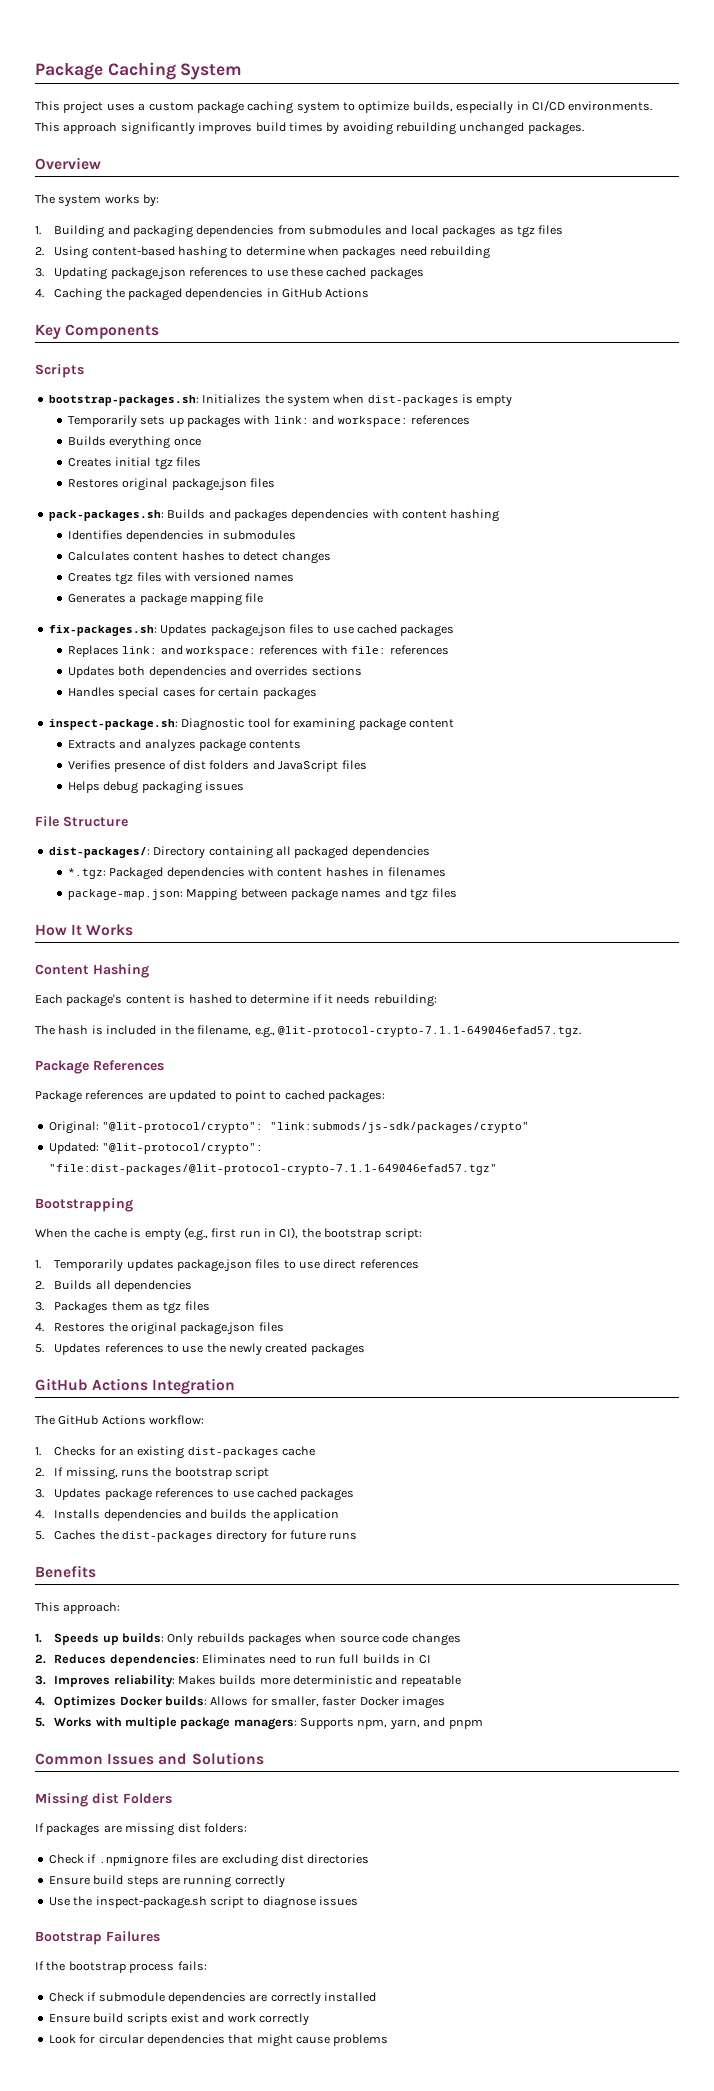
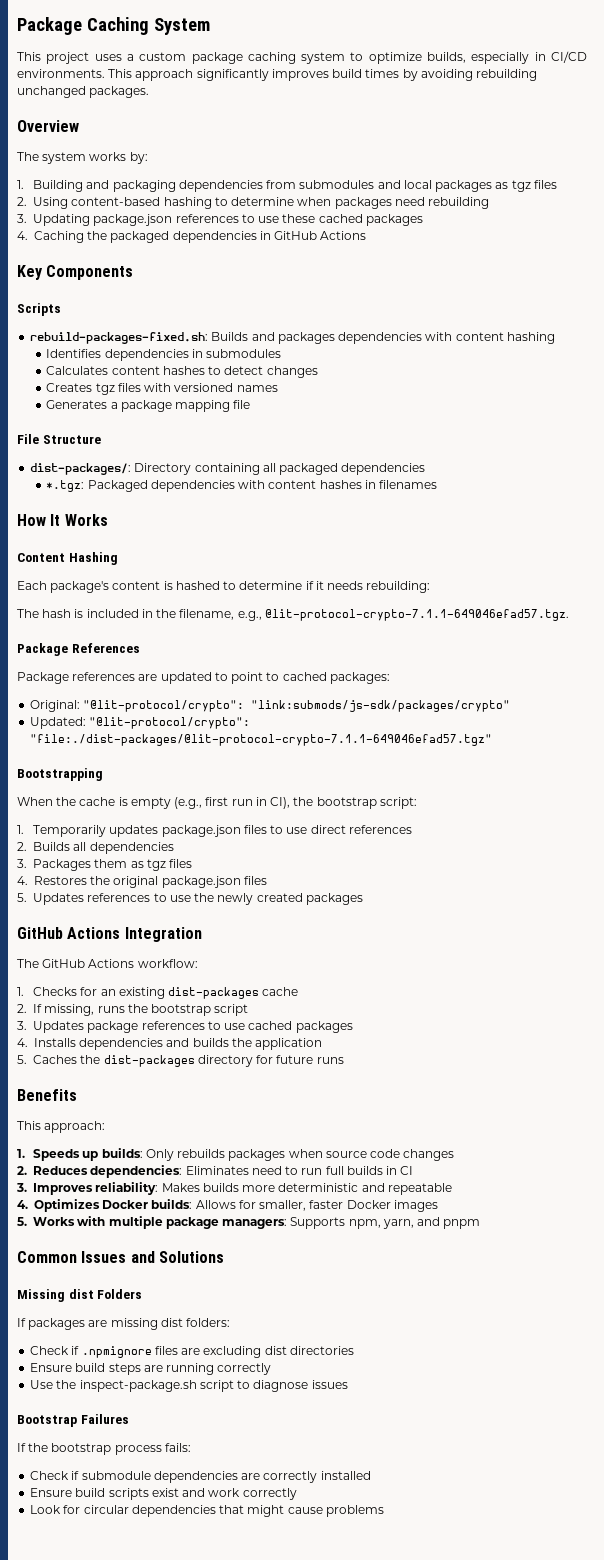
- bootstrap-packages.sh: Initializes the system when dist-packages is empty
- Temporarily sets up packages with link: and workspace: references
- Builds everything once
- Creates initial tgz files
- Restores original package.json files
- pack-packages.sh: Builds and packages dependencies with content hashing
+ rebuild-packages-fixed.sh: Builds and packages dependencies with content hashing
- fix-packages.sh: Updates package.json files to use cached packages
- Replaces link: and workspace: references with file: references
- Updates both dependencies and overrides sections
- Handles special cases for certain packages
- inspect-package.sh: Diagnostic tool for examining package content
- Extracts and analyzes package contents
- Verifies presence of dist folders and JavaScript files
- Helps debug packaging issues
- package-map.json: Mapping between package names and tgz files
- Updated: "@lit-protocol/crypto": "file:dist-packages/@lit-protocol-crypto-7.1.1-649046efad57.tgz"
+ Updated: "@lit-protocol/crypto": "file:./dist-packages/@lit-protocol-crypto-7.1.1-649046efad57.tgz"

